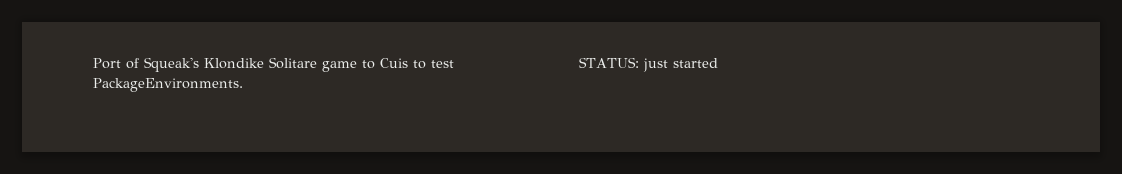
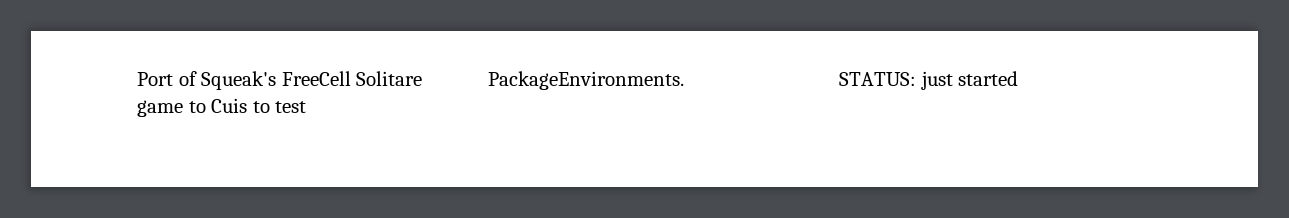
- Port of Squeak's Klondike Solitare game to Cuis to test PackageEnvironments.
+ Port of Squeak's FreeCell Solitare game to Cuis to test PackageEnvironments.

